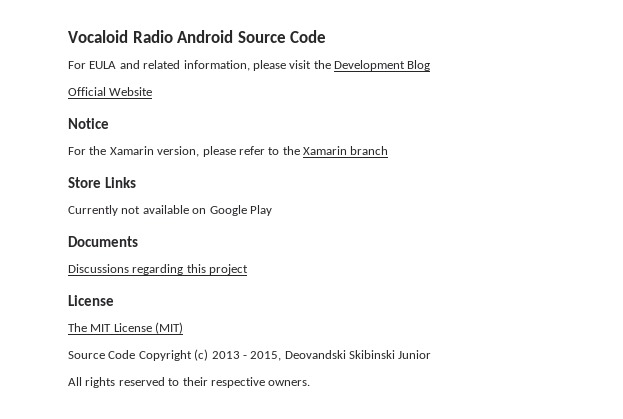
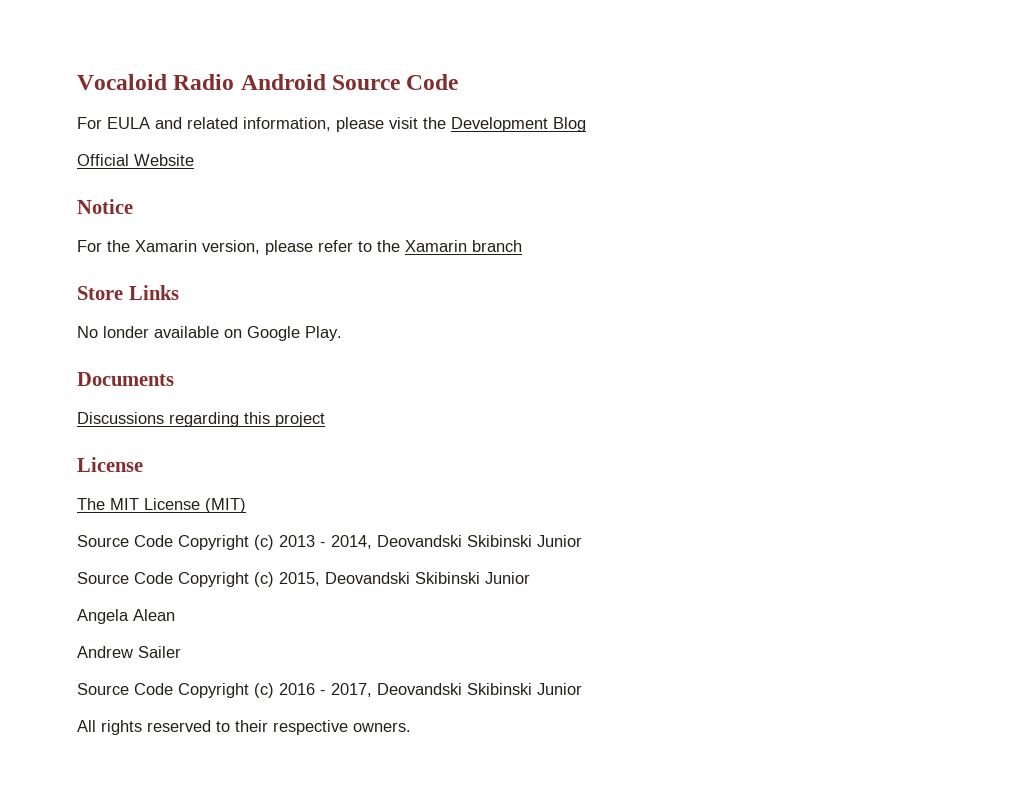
- Currently not available on Google Play
+ No londer available on Google Play.
- Source Code Copyright (c) 2013 - 2015, Deovandski Skibinski Junior
+ Source Code Copyright (c) 2013 - 2014, Deovandski Skibinski Junior
+ Source Code Copyright (c) 2015, Deovandski Skibinski Junior
+ Angela Alean
+ Andrew Sailer
+ Source Code Copyright (c) 2016 - 2017, Deovandski Skibinski Junior

